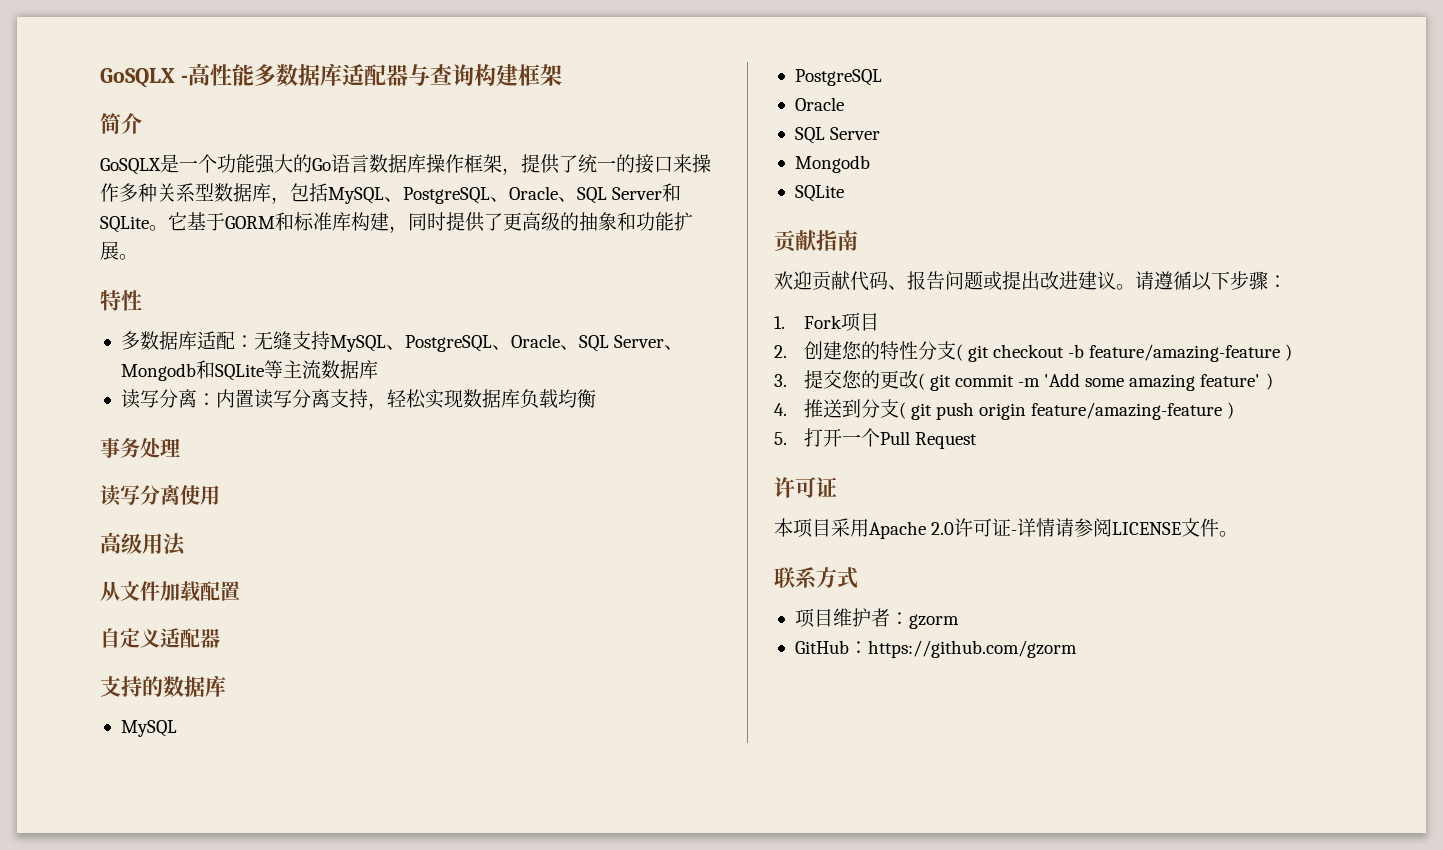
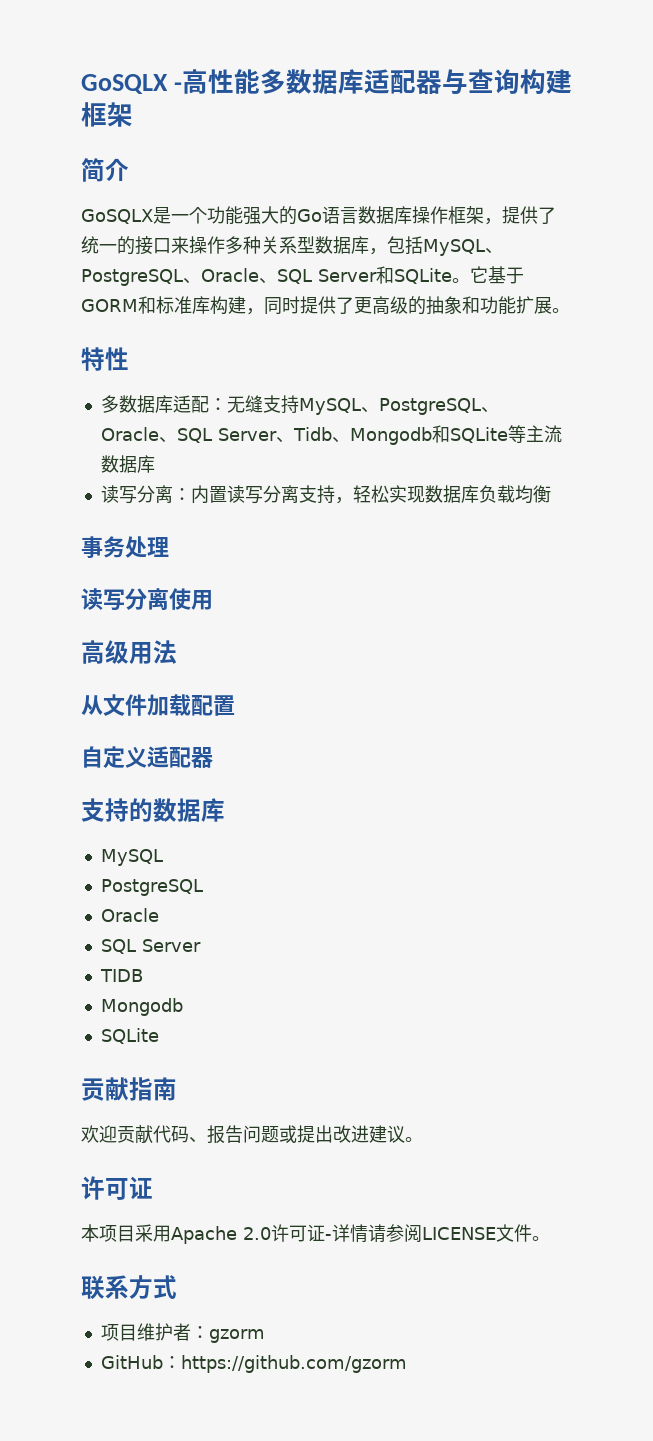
- 多数据库适配：无缝支持MySQL、PostgreSQL、Oracle、SQL Server、Mongodb和SQLite等主流数据库
+ 多数据库适配：无缝支持MySQL、PostgreSQL、Oracle、SQL Server、Tidb、Mongodb和SQLite等主流数据库
+ TIDB
- 请遵循以下步骤：
- 1. Fork项目
- 2.创建您的特性分支( git checkout -b feature/amazing-feature )
- 3.提交您的更改( git commit -m 'Add some amazing feature' )
- 4.推送到分支( git push origin feature/amazing-feature )
- 5.打开一个Pull Request

